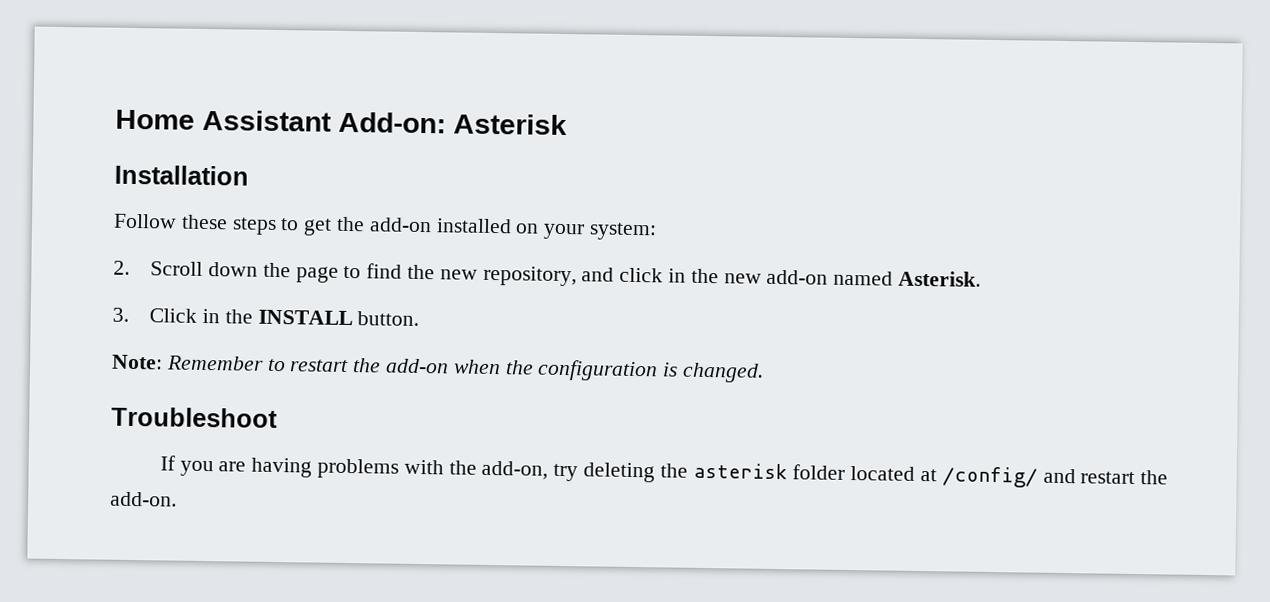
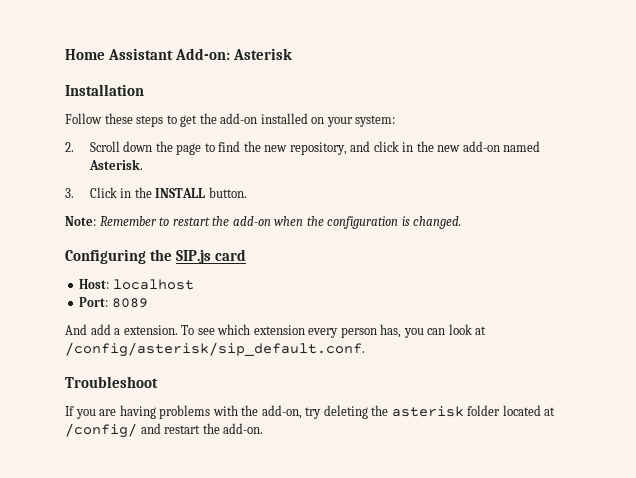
+ Configuring the SIP.js card
+ Host: localhost
+ Port: 8089
+ And add a extension. To see which extension every person has, you can look at /config/asterisk/sip_default.conf.

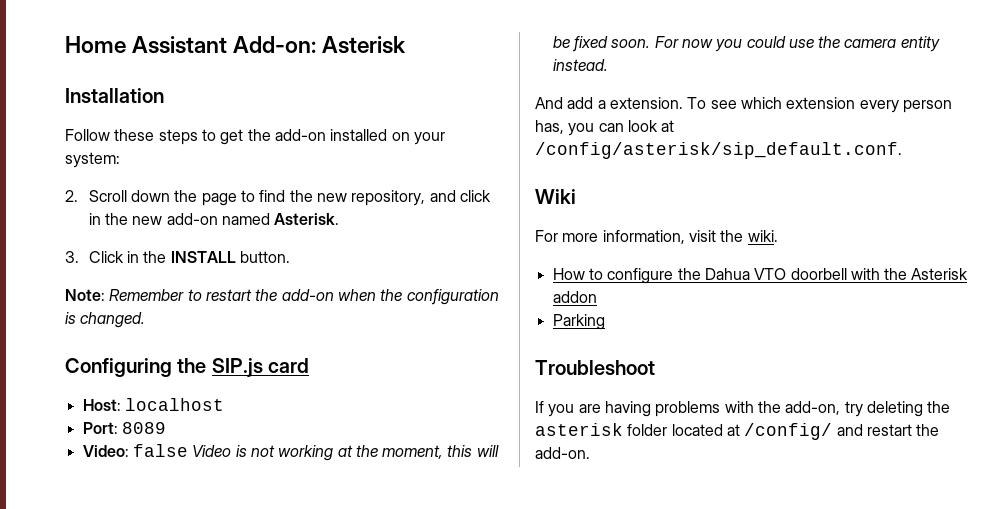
+ Video: false Video is not working at the moment, this will be fixed soon. For now you could use the camera entity instead.
+ Wiki
+ For more information, visit the wiki.
+ How to configure the Dahua VTO doorbell with the Asterisk addon
+ Parking

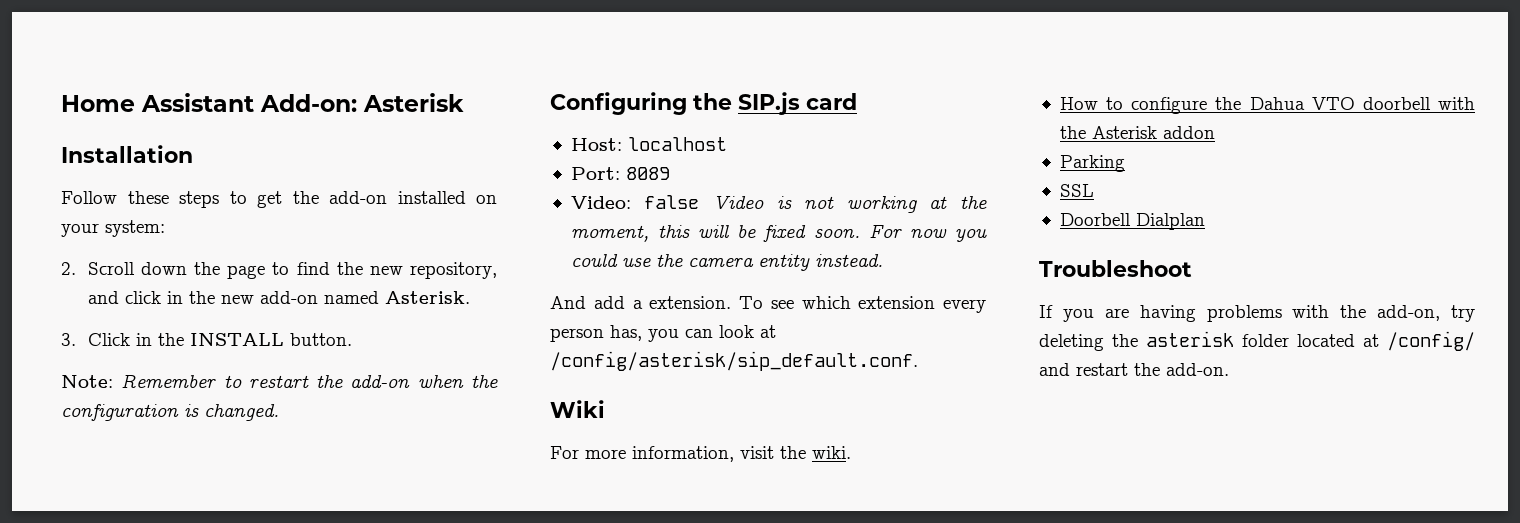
+ SSL
+ Doorbell Dialplan

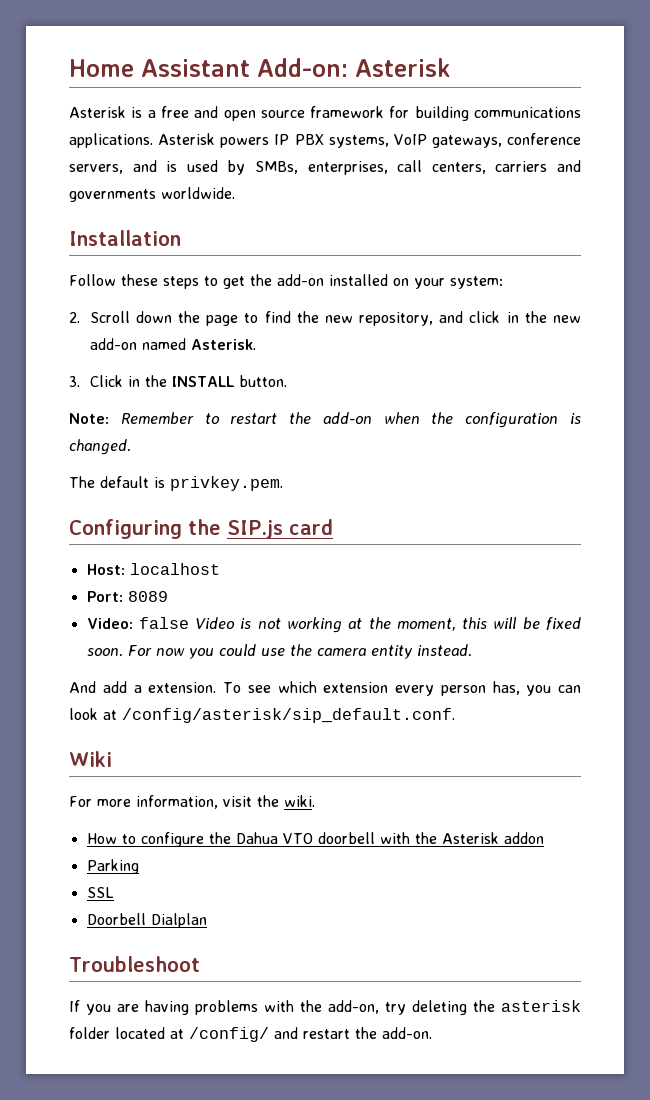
+ Asterisk is a free and open source framework for building communications applications. Asterisk powers IP PBX systems, VoIP gateways, conference servers, and is used by SMBs, enterprises, call centers, carriers and governments worldwide.
+ The default is privkey.pem.

